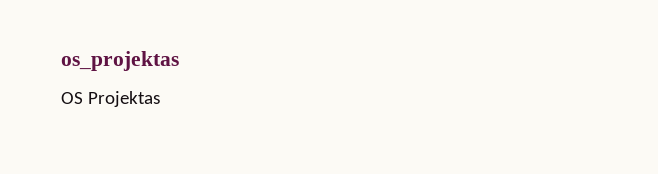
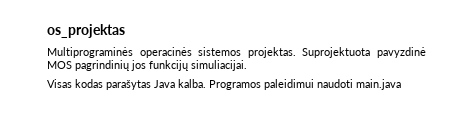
- OS Projektas
+ Multiprograminės operacinės sistemos projektas. Suprojektuota pavyzdinė MOS pagrindinių jos funkcijų simuliacijai.
+ Visas kodas parašytas Java kalba. Programos paleidimui naudoti main.java

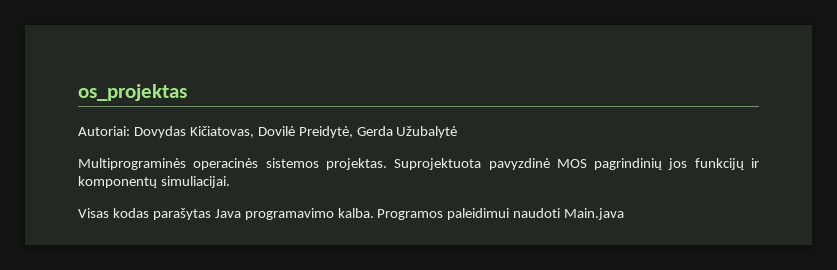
+ Autoriai: Dovydas Kičiatovas, Dovilė Preidytė, Gerda Užubalytė
- Suprojektuota pavyzdinė MOS pagrindinių jos funkcijų simuliacijai.
+ Suprojektuota pavyzdinė MOS pagrindinių jos funkcijų ir komponentų simuliacijai.
- Visas kodas parašytas Java kalba.
+ Visas kodas parašytas Java programavimo kalba.
- Programos paleidimui naudoti main.java
+ Programos paleidimui naudoti Main.java

